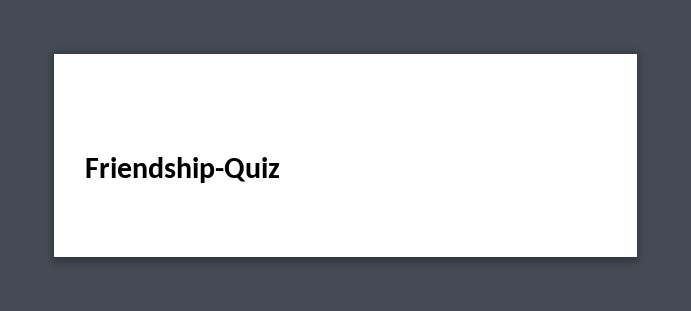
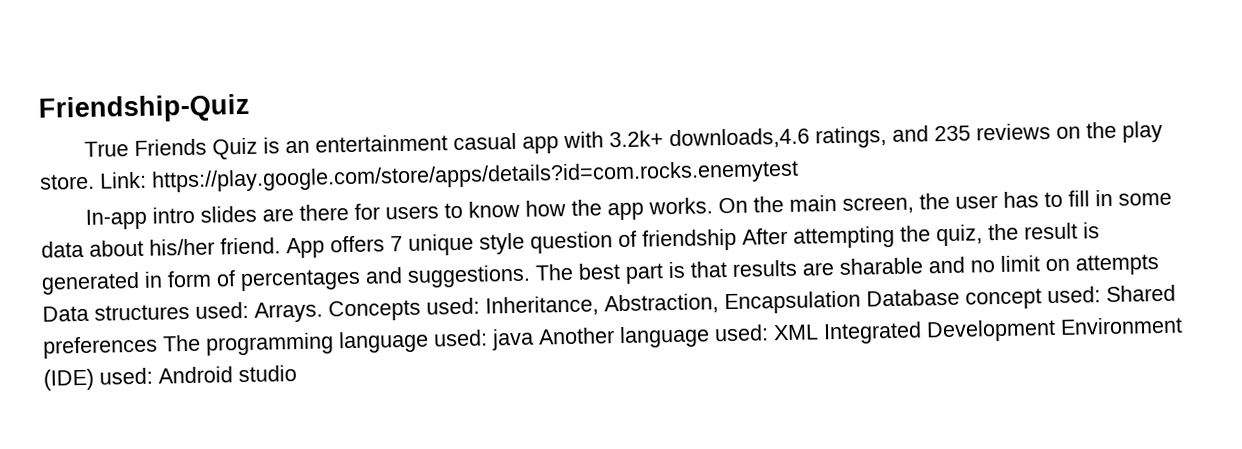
+ True Friends Quiz is an entertainment casual app with 3.2k+ downloads,4.6 ratings, and 235 reviews on the play store. Link: https://play.google.com/store/apps/details?id=com.rocks.enemytest
+ In-app intro slides are there for users to know how the app works. On the main screen, the user has to fill in some data about his/her friend. App offers 7 unique style question of friendship After attempting the quiz, the result is generated in form of percentages and suggestions. The best part is that results are sharable and no limit on attempts Data structures used: Arrays. Concepts used: Inheritance, Abstraction, Encapsulation Database concept used: Shared preferences The programming language used: java Another language used: XML Integrated Development Environment (IDE) used: Android studio

